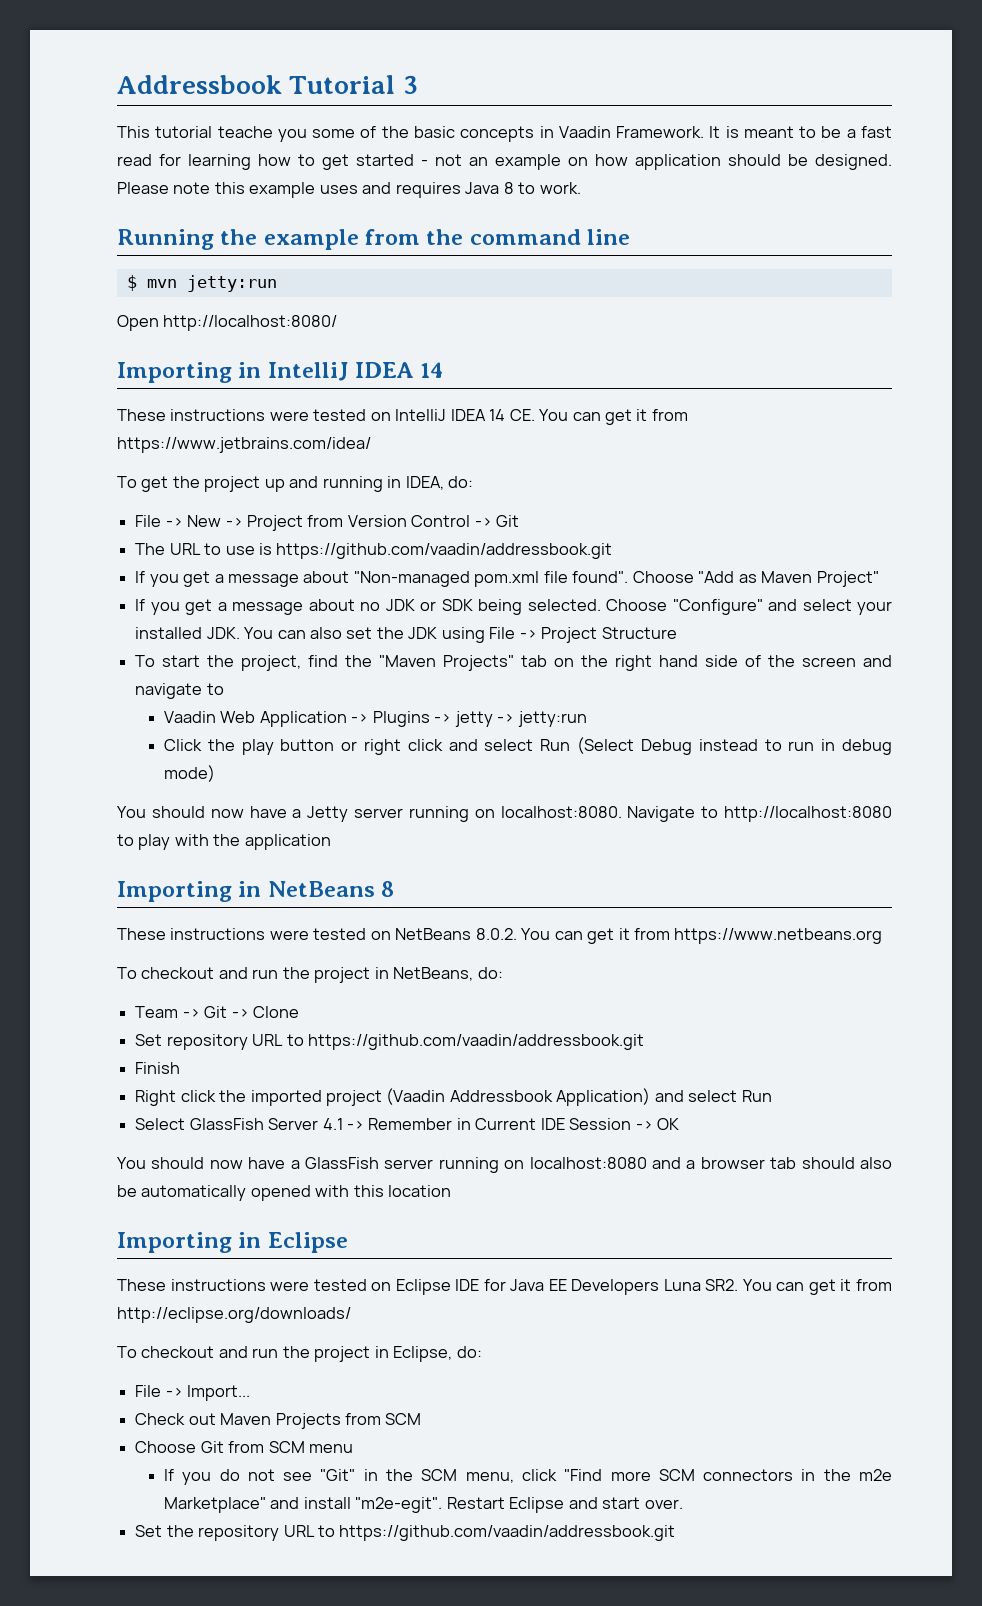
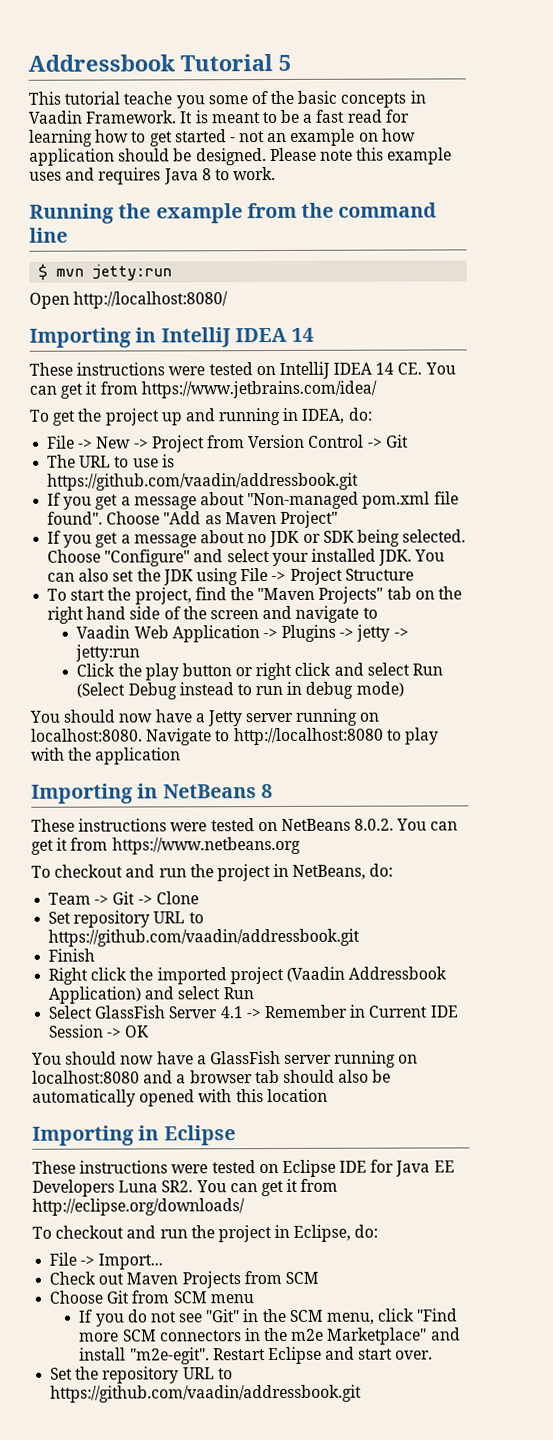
- Addressbook Tutorial 3
+ Addressbook Tutorial 5

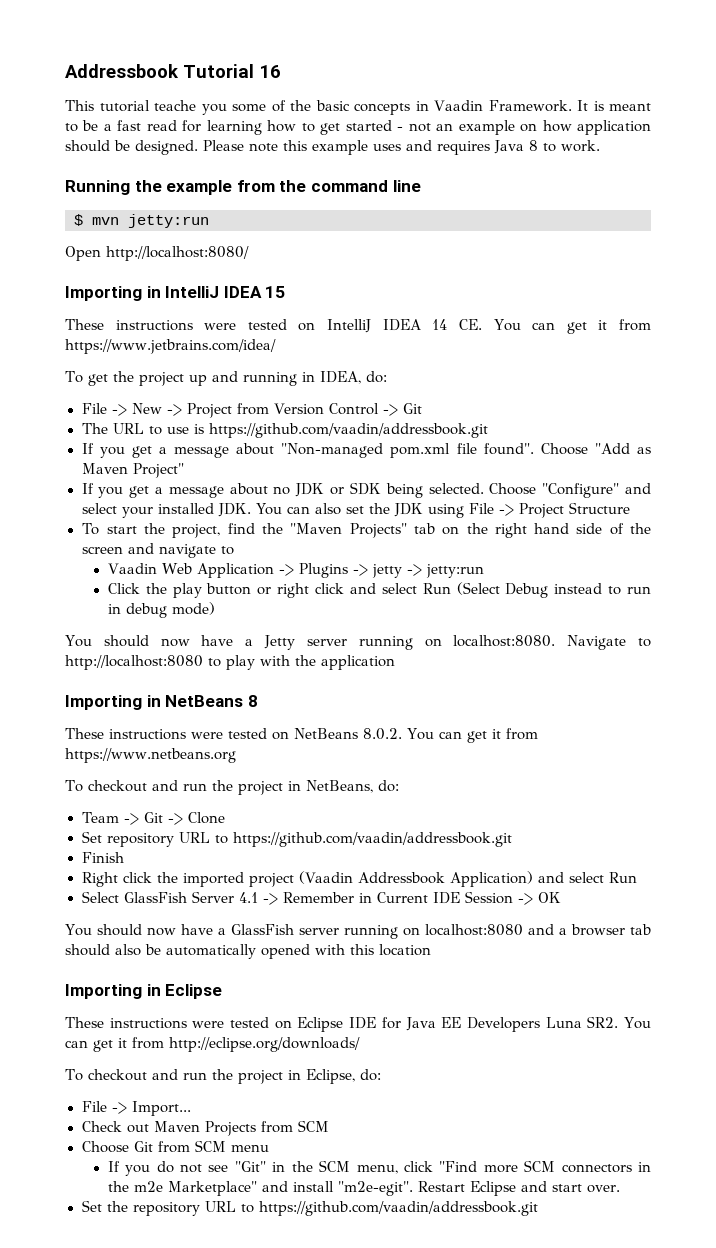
- Addressbook Tutorial 5
+ Addressbook Tutorial 16
- Importing in IntelliJ IDEA 14
+ Importing in IntelliJ IDEA 15

